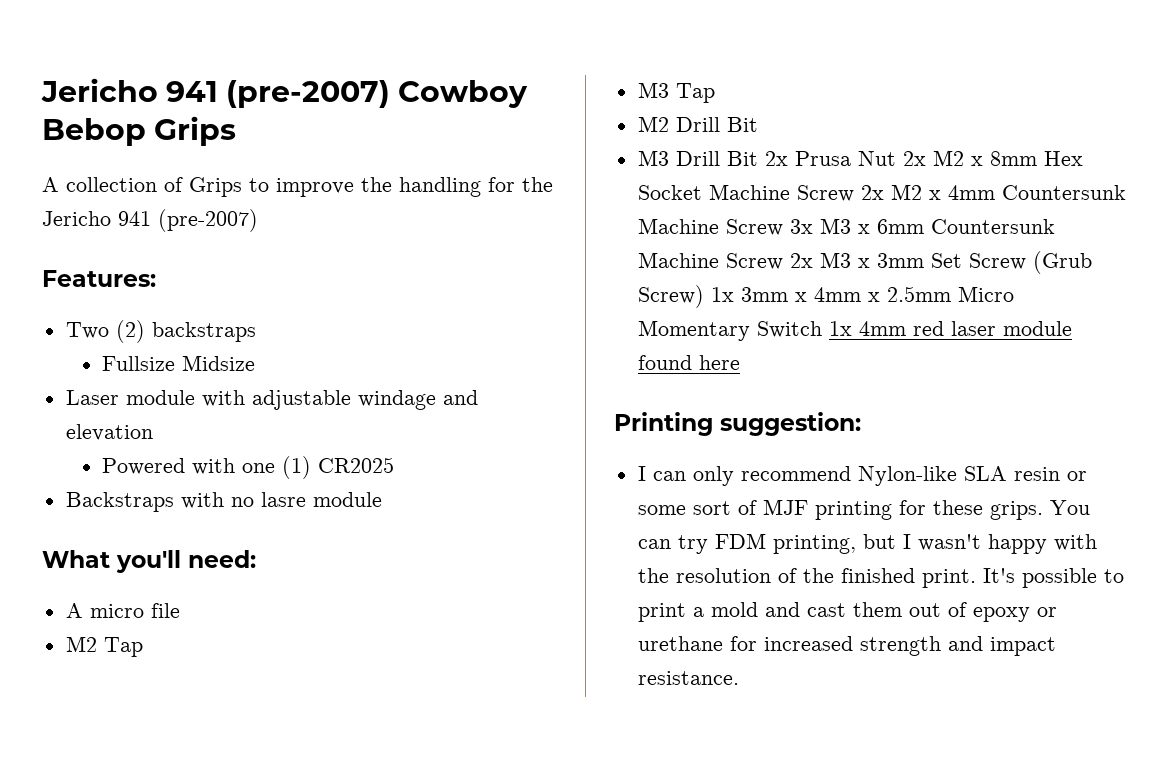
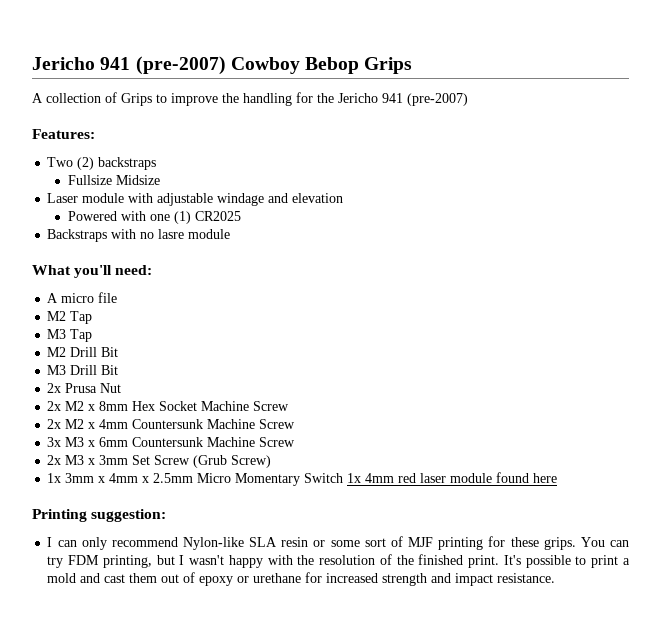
- M3 Drill Bit 2x Prusa Nut 2x M2 x 8mm Hex Socket Machine Screw 2x M2 x 4mm Countersunk Machine Screw 3x M3 x 6mm Countersunk Machine Screw 2x M3 x 3mm Set Screw (Grub Screw) 1x 3mm x 4mm x 2.5mm Micro Momentary Switch 1x 4mm red laser module found here
+ M3 Drill Bit
+ 2x Prusa Nut
+ 2x M2 x 8mm Hex Socket Machine Screw
+ 2x M2 x 4mm Countersunk Machine Screw
+ 3x M3 x 6mm Countersunk Machine Screw
+ 2x M3 x 3mm Set Screw (Grub Screw)
+ 1x 3mm x 4mm x 2.5mm Micro Momentary Switch 1x 4mm red laser module found here

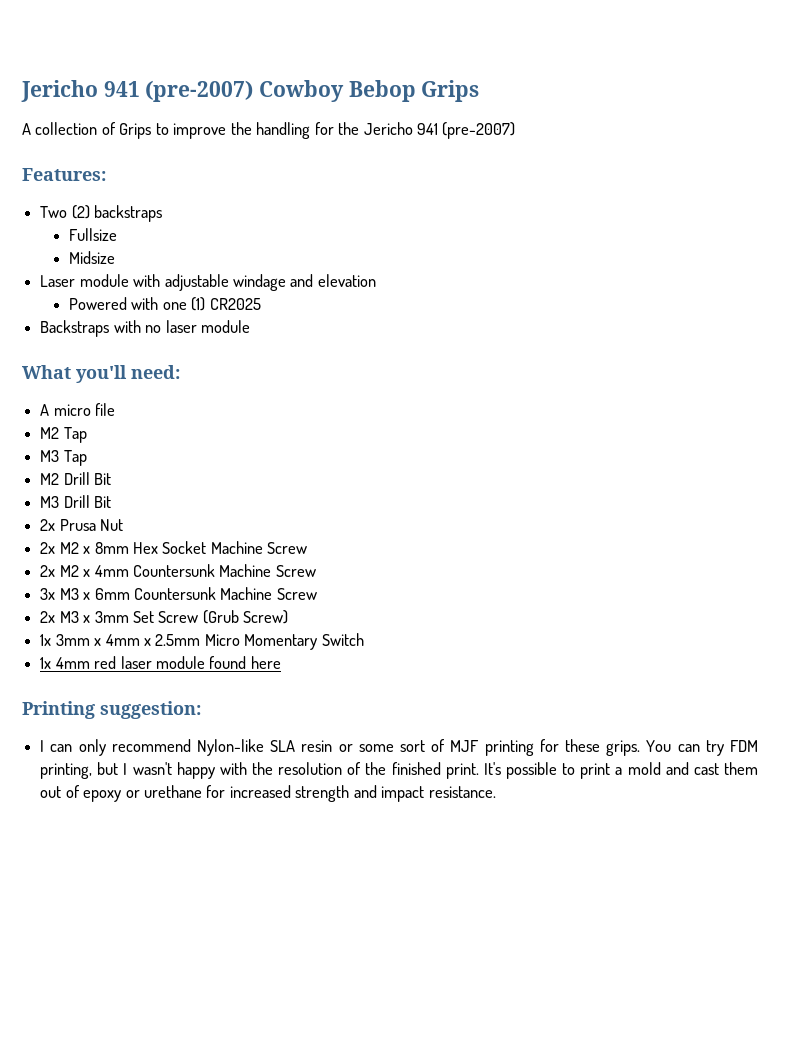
- Fullsize Midsize
+ Fullsize
+ Midsize
- Backstraps with no lasre module
+ Backstraps with no laser module
- 1x 3mm x 4mm x 2.5mm Micro Momentary Switch 1x 4mm red laser module found here
+ 1x 3mm x 4mm x 2.5mm Micro Momentary Switch
+ 1x 4mm red laser module found here

